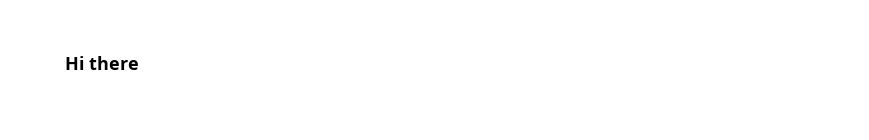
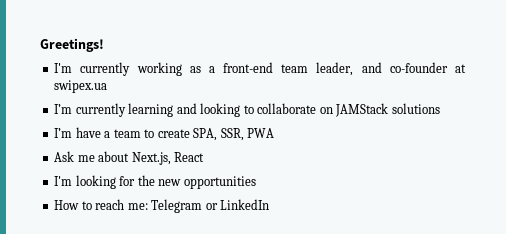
- Hi there
+ Greetings!
+ I'm currently working as a front-end team leader, and co-founder at swipex.ua
+ I’m currently learning and looking to collaborate on JAMStack solutions
+ I’m have a team to create SPA, SSR, PWA
+ Ask me about Next.js, React
+ I'm looking for the new opportunities
+ How to reach me: Telegram or LinkedIn

